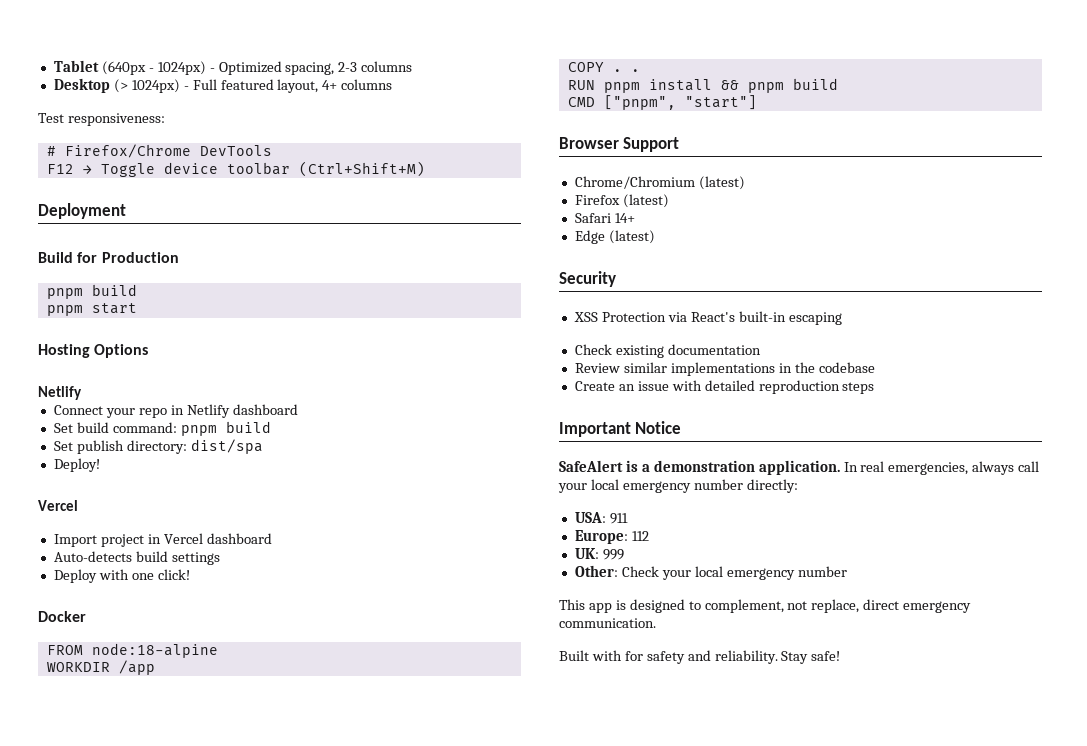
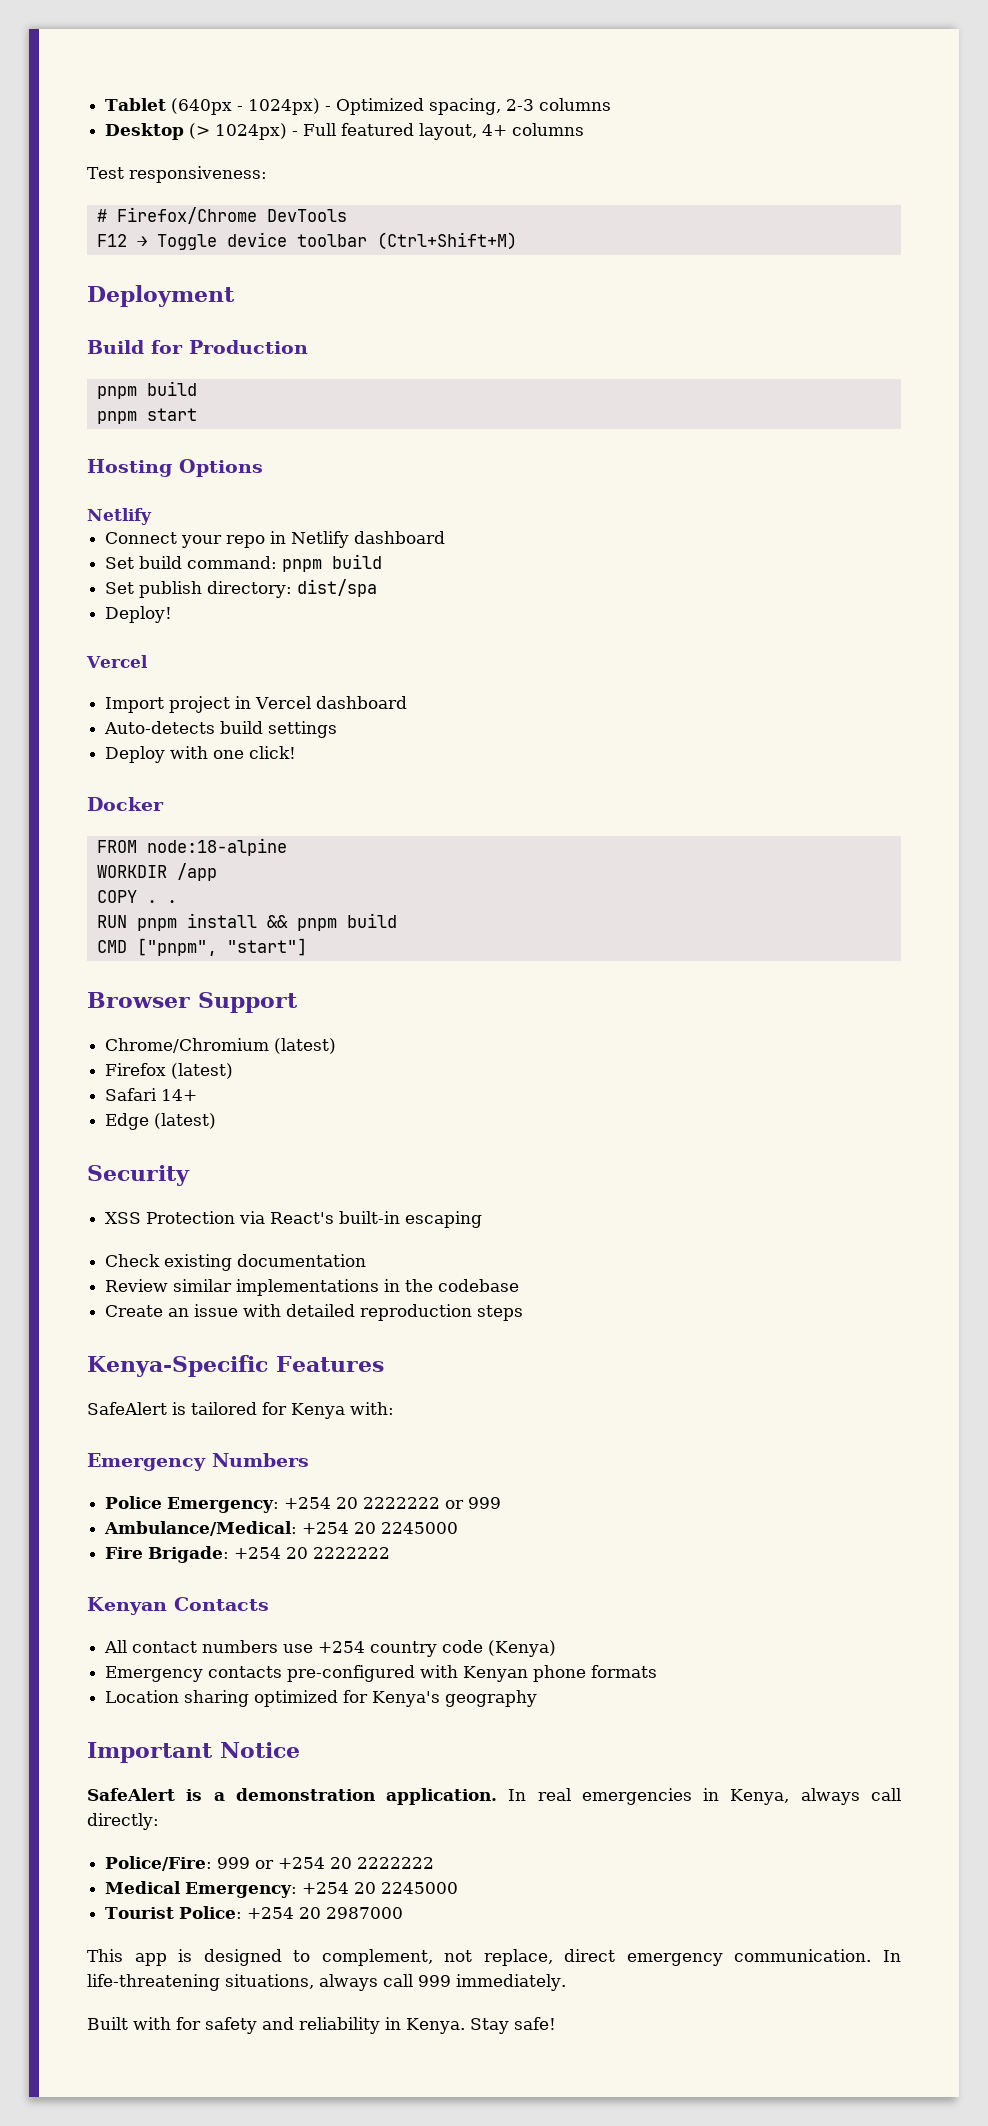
+ Kenya-Specific Features
+ SafeAlert is tailored for Kenya with:
+ Emergency Numbers
+ Police Emergency: +254 20 2222222 or 999
+ Ambulance/Medical: +254 20 2245000
+ Fire Brigade: +254 20 2222222
+ Kenyan Contacts
+ All contact numbers use +254 country code (Kenya)
+ Emergency contacts pre-configured with Kenyan phone formats
+ Location sharing optimized for Kenya's geography
- In real emergencies, always call your local emergency number directly:
- USA: 911
- Europe: 112
- UK: 999
- Other: Check your local emergency number
+ In real emergencies in Kenya, always call directly:
+ Police/Fire: 999 or +254 20 2222222
+ Medical Emergency: +254 20 2245000
+ Tourist Police: +254 20 2987000
+ In life-threatening situations, always call 999 immediately.
- Built with for safety and reliability.
+ Built with for safety and reliability in Kenya.

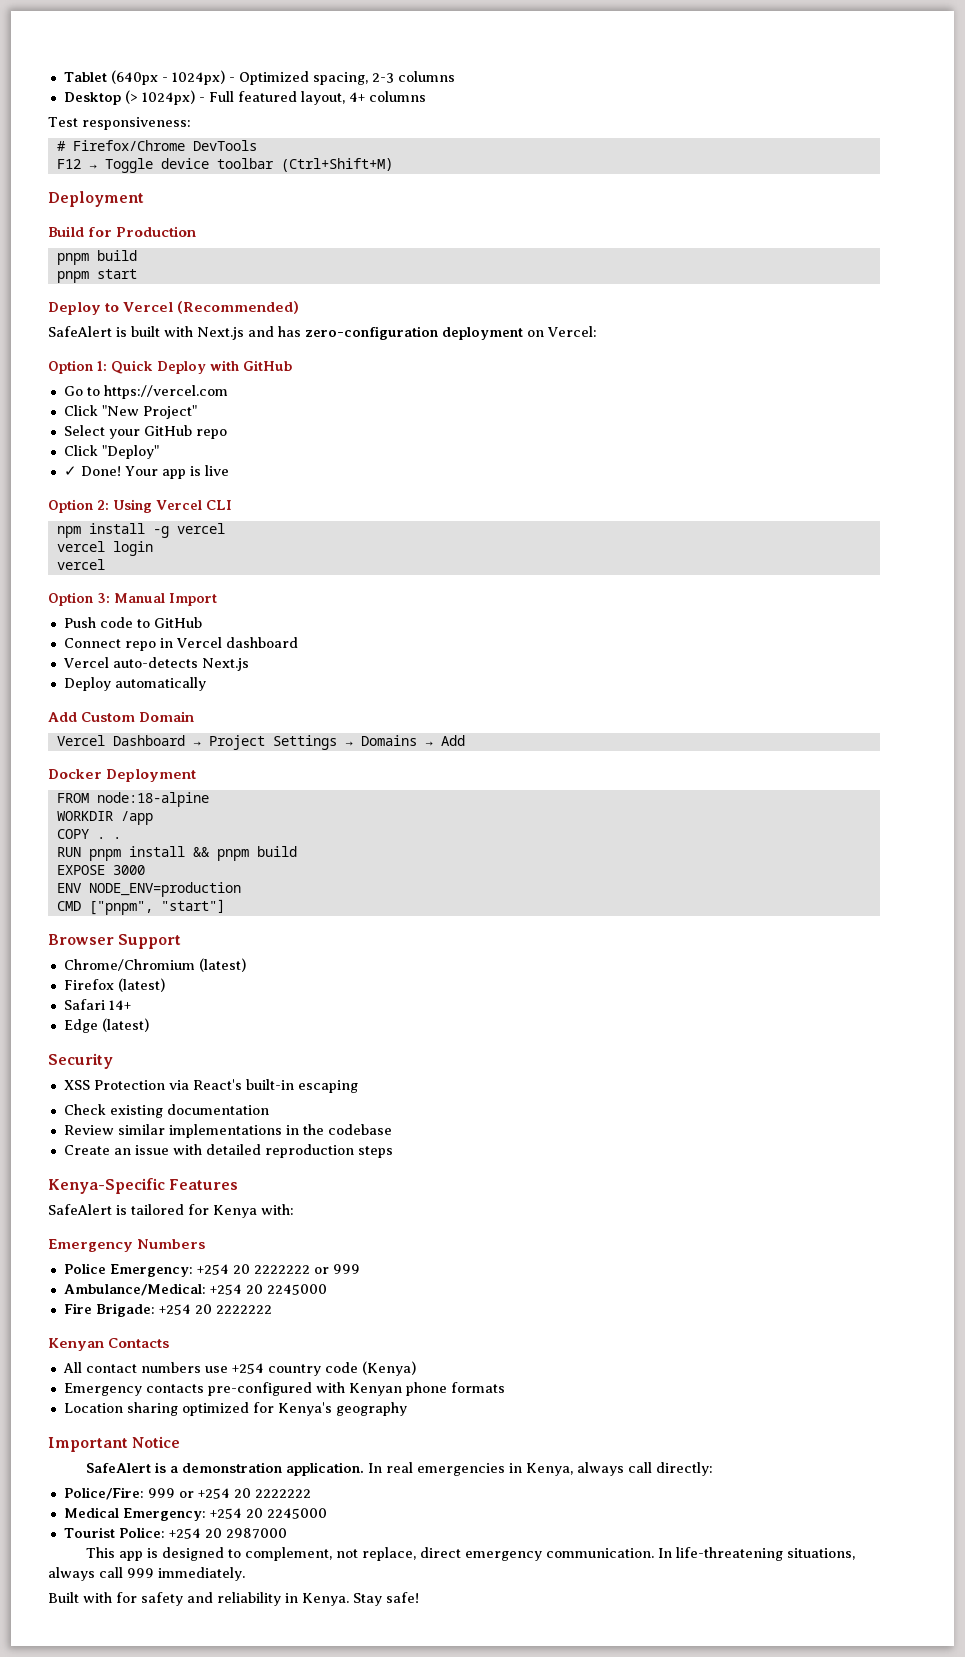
- Hosting Options
- Netlify
+ Deploy to Vercel (Recommended)
+ SafeAlert is built with Next.js and has zero-configuration deployment on Vercel:
+ Option 1: Quick Deploy with GitHub
+ Go to https://vercel.com
+ Click "New Project"
+ Select your GitHub repo
+ Click "Deploy"
+ ✓ Done! Your app is live
+ Option 2: Using Vercel CLI
+ npm install -g vercel
+ vercel login
+ vercel
+ Option 3: Manual Import
+ Push code to GitHub
- Connect your repo in Netlify dashboard
- Set build command: pnpm build
- Set publish directory: dist/spa
- Deploy!
- Vercel
- Import project in Vercel dashboard
- Auto-detects build settings
- Deploy with one click!
+ Connect repo in Vercel dashboard
+ Vercel auto-detects Next.js
+ Deploy automatically
+ Add Custom Domain
+ Vercel Dashboard → Project Settings → Domains → Add
- Docker
+ Docker Deployment
+ EXPOSE 3000
+ ENV NODE_ENV=production

